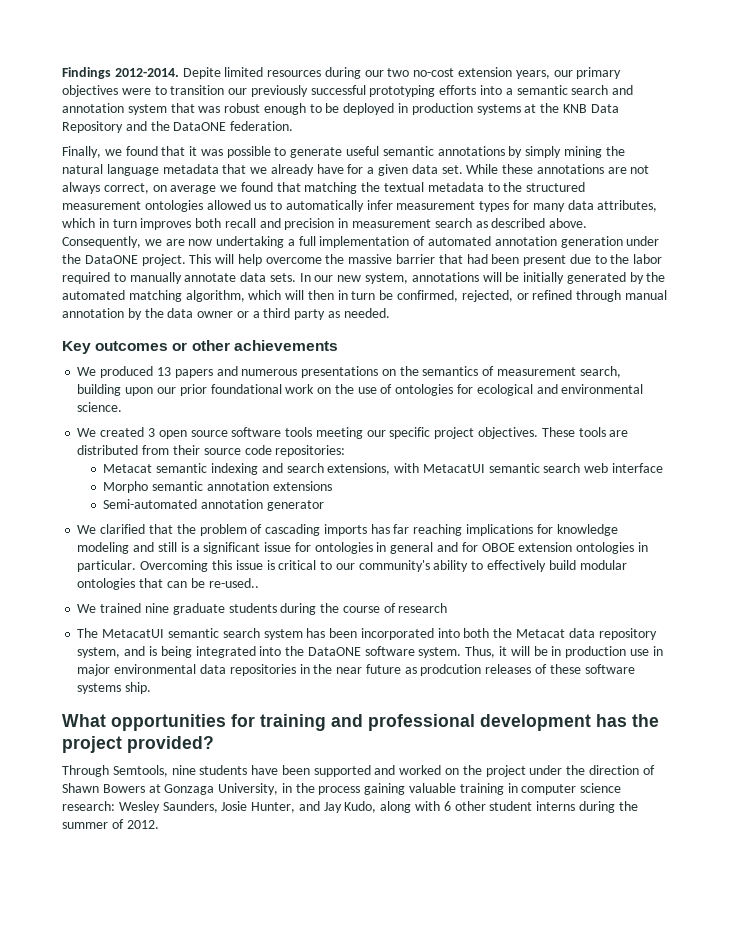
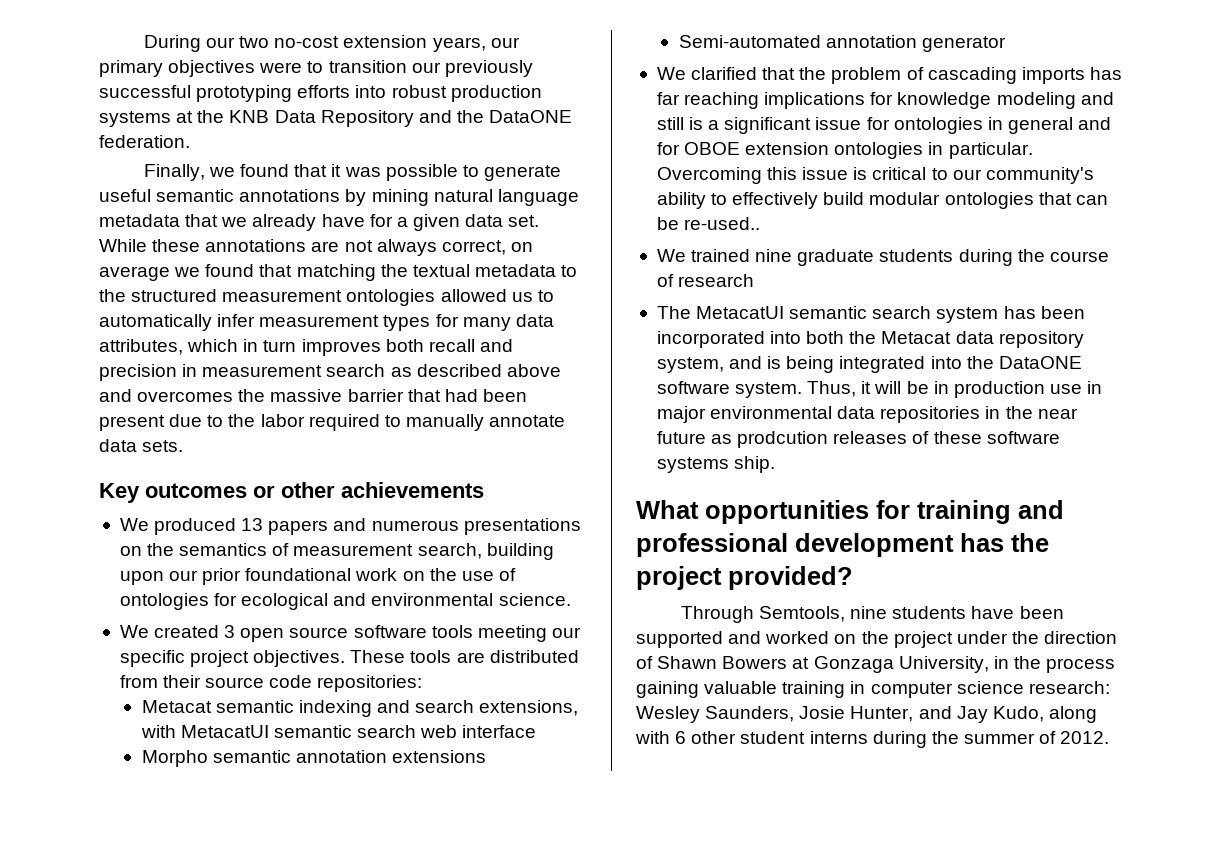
- Findings 2012-2014. Depite limited resources during our two no-cost extension years, our primary objectives were to transition our previously successful prototyping efforts into a semantic search and annotation system that was robust enough to be deployed in production systems at the KNB Data Repository and the DataONE federation.
+ During our two no-cost extension years, our primary objectives were to transition our previously successful prototyping efforts into robust production systems at the KNB Data Repository and the DataONE federation.
- Finally, we found that it was possible to generate useful semantic annotations by simply mining the natural language metadata that we already have for a given data set.
+ Finally, we found that it was possible to generate useful semantic annotations by mining natural language metadata that we already have for a given data set.
- While these annotations are not always correct, on average we found that matching the textual metadata to the structured measurement ontologies allowed us to automatically infer measurement types for many data attributes, which in turn improves both recall and precision in measurement search as described above. Consequently, we are now undertaking a full implementation of automated annotation generation under the DataONE project. This will help overcome the massive barrier that had been present due to the labor required to manually annotate data sets. In our new system, annotations will be initially generated by the automated matching algorithm, which will then in turn be confirmed, rejected, or refined through manual annotation by the data owner or a third party as needed.
+ While these annotations are not always correct, on average we found that matching the textual metadata to the structured measurement ontologies allowed us to automatically infer measurement types for many data attributes, which in turn improves both recall and precision in measurement search as described above and overcomes the massive barrier that had been present due to the labor required to manually annotate data sets.

